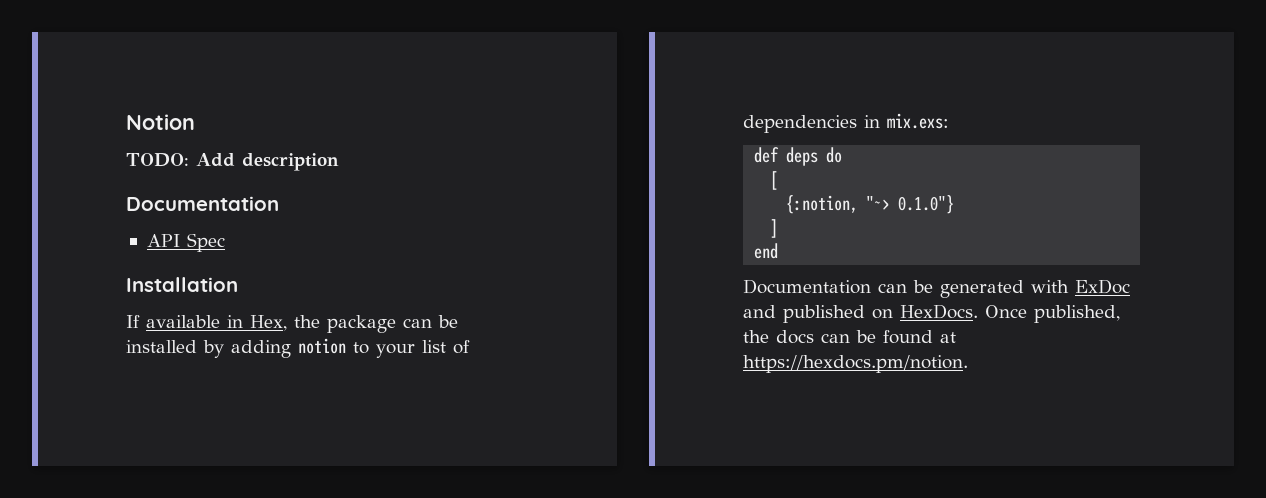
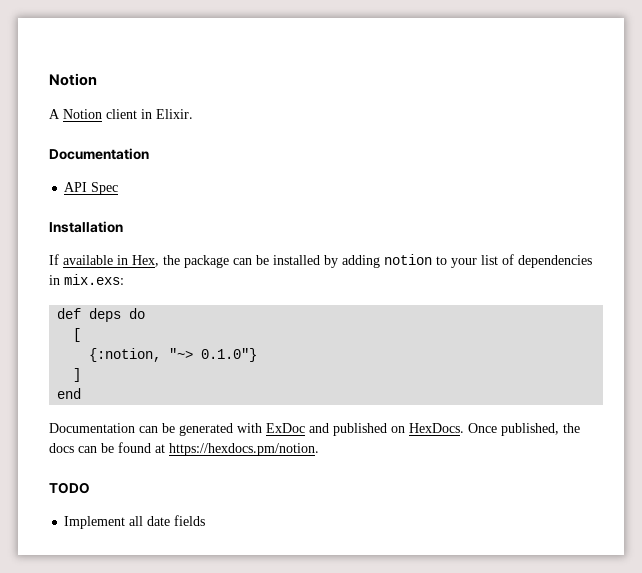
- TODO: Add description
+ A Notion client in Elixir.
+ TODO
+ Implement all date fields

